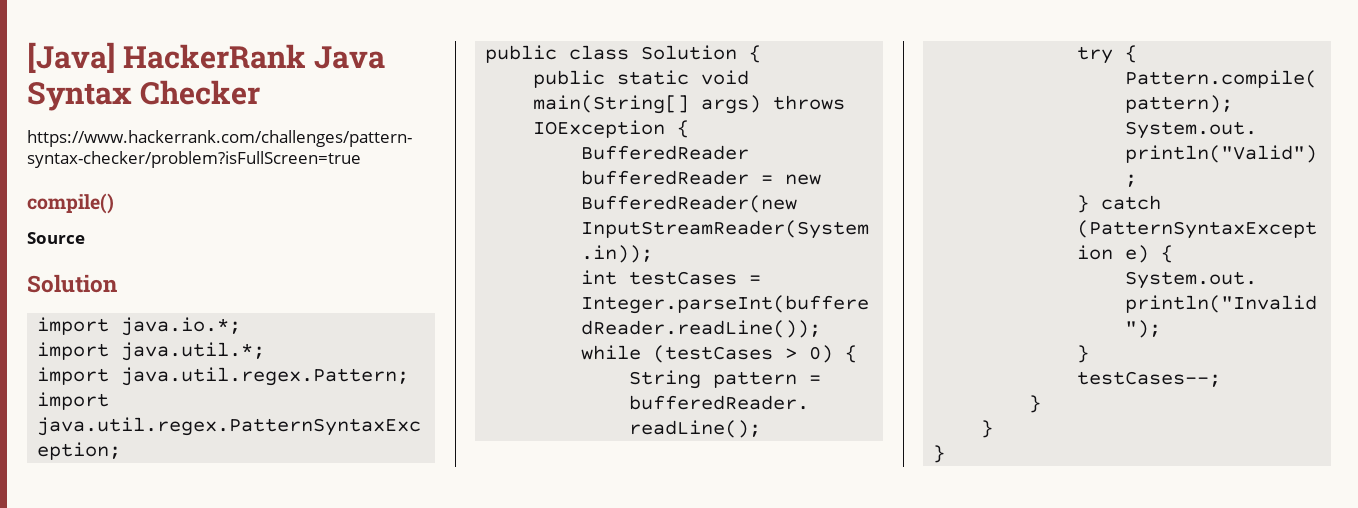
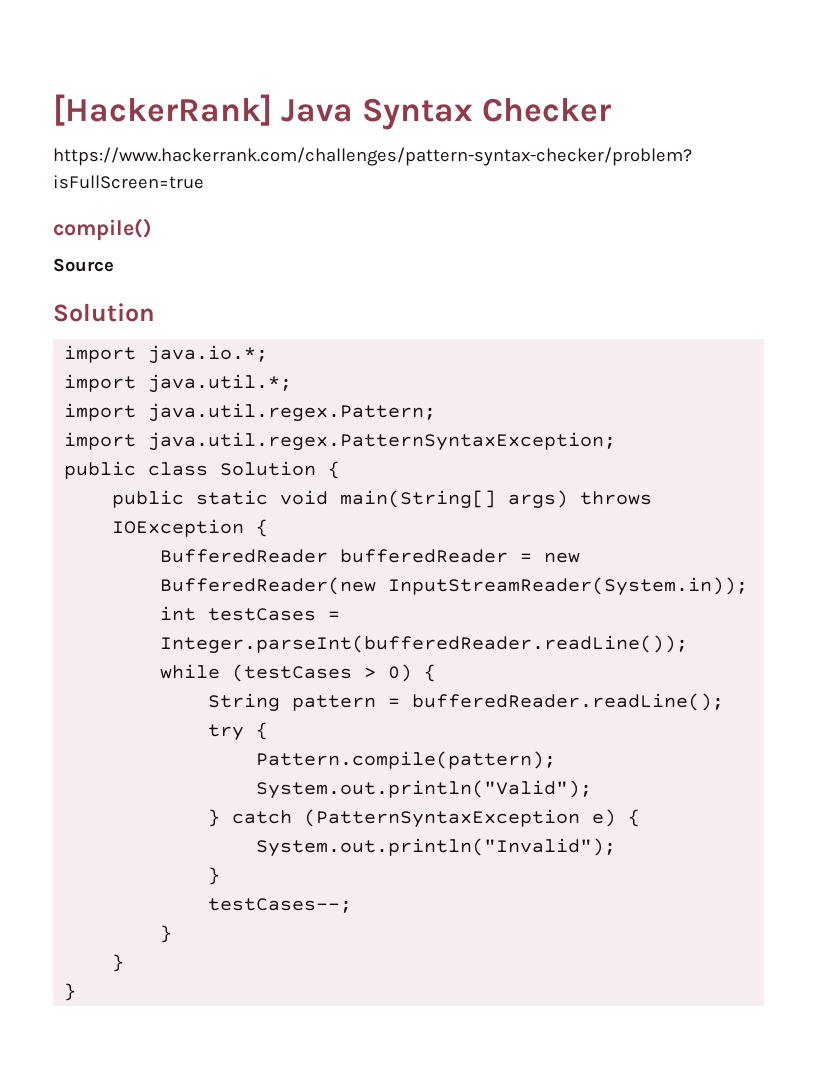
- [Java] HackerRank Java Syntax Checker
+ [HackerRank] Java Syntax Checker

